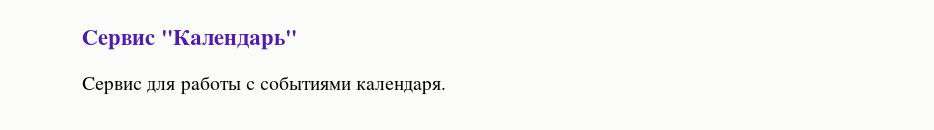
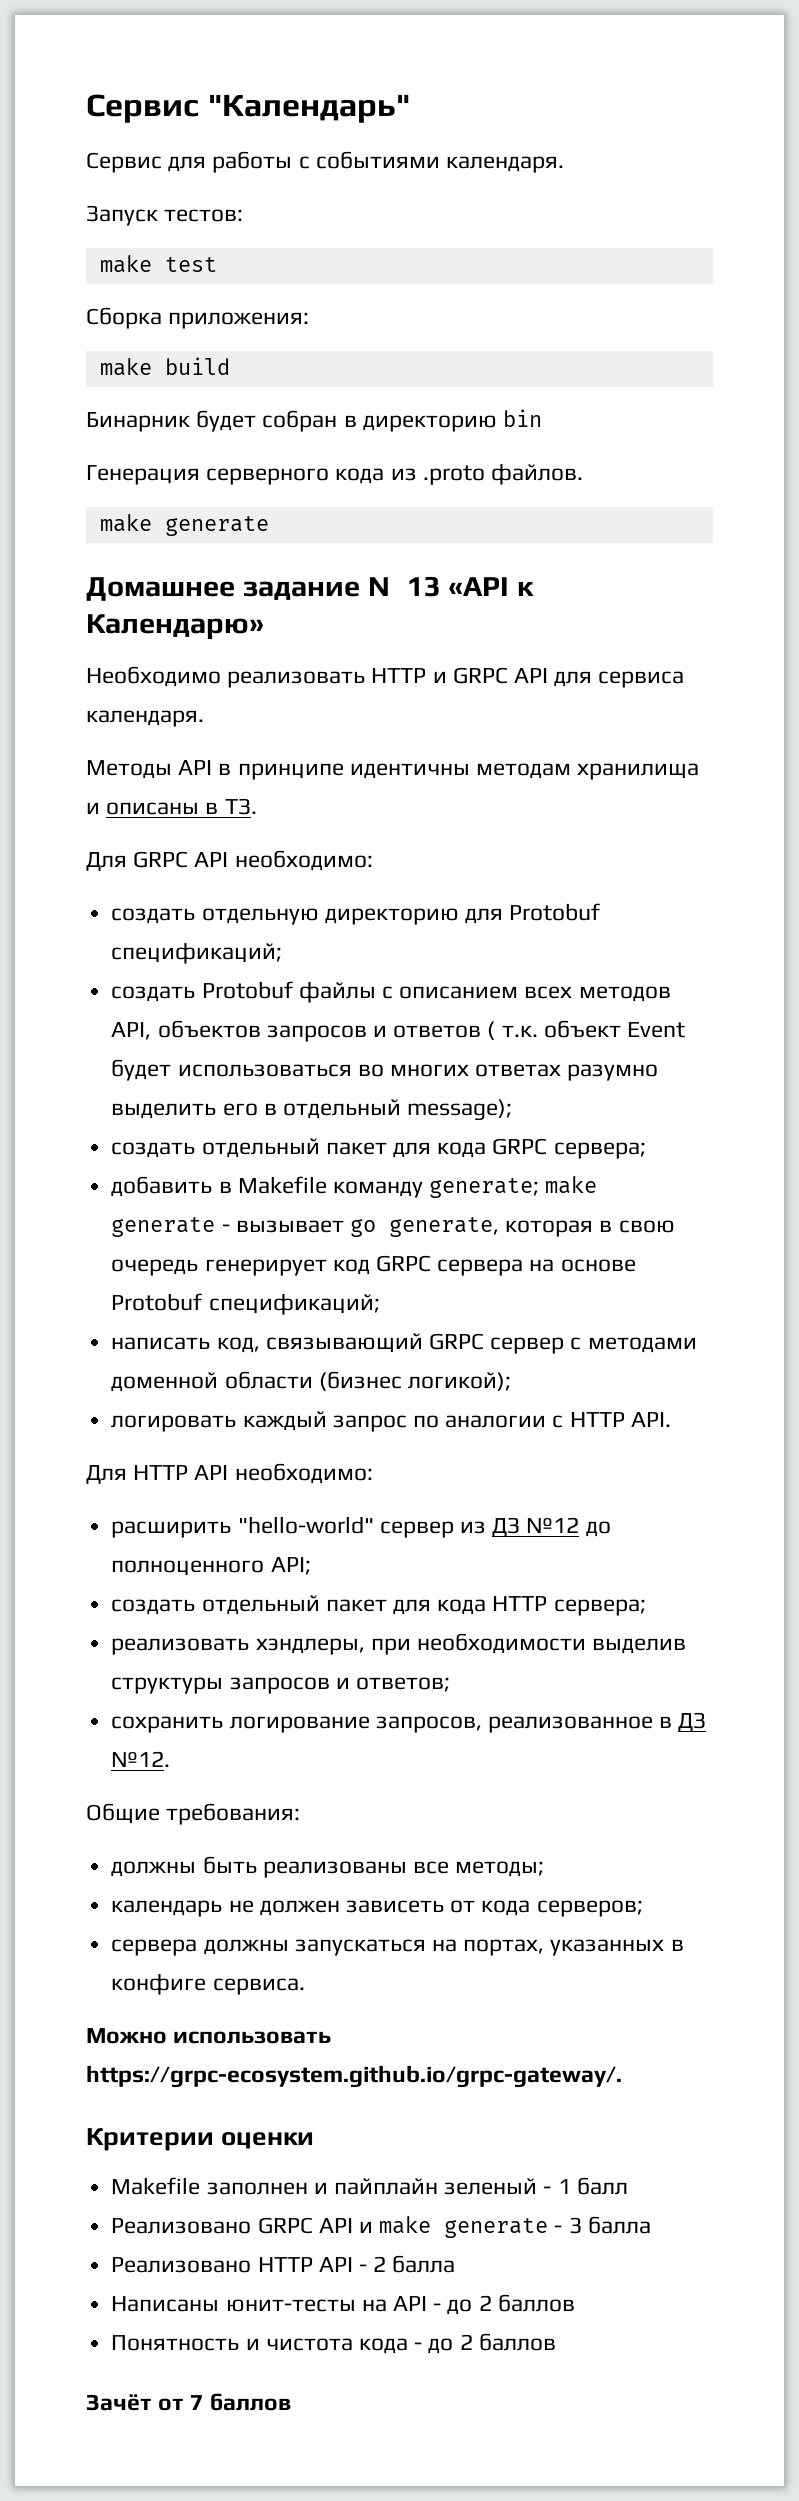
+ Запуск тестов:
+ make test
+ Сборка приложения:
+ make build
+ Бинарник будет собран в директорию bin
+ Генерация серверного кода из .proto файлов.
+ make generate
+ Домашнее задание №13 «API к Календарю»
+ Необходимо реализовать HTTP и GRPC API для сервиса календаря.
+ Методы API в принципе идентичны методам хранилища и описаны в ТЗ.
+ Для GRPC API необходимо:
+ создать отдельную директорию для Protobuf спецификаций;
+ создать Protobuf файлы с описанием всех методов API, объектов запросов и ответов ( т.к. объект Event будет использоваться во многих ответах разумно выделить его в отдельный message);
+ создать отдельный пакет для кода GRPC сервера;
+ добавить в Makefile команду generate; make generate - вызывает go generate, которая в свою очередь генерирует код GRPC сервера на основе Protobuf спецификаций;
+ написать код, связывающий GRPC сервер с методами доменной области (бизнес логикой);
+ логировать каждый запрос по аналогии с HTTP API.
+ Для HTTP API необходимо:
+ расширить "hello-world" сервер из ДЗ №12 до полноценного API;
+ создать отдельный пакет для кода HTTP сервера;
+ реализовать хэндлеры, при необходимости выделив структуры запросов и ответов;
+ сохранить логирование запросов, реализованное в ДЗ №12.
+ Общие требования:
+ должны быть реализованы все методы;
+ календарь не должен зависеть от кода серверов;
+ сервера должны запускаться на портах, указанных в конфиге сервиса.
+ Можно использовать https://grpc-ecosystem.github.io/grpc-gateway/.
+ Критерии оценки
+ Makefile заполнен и пайплайн зеленый - 1 балл
+ Реализовано GRPC API и make generate - 3 балла
+ Реализовано HTTP API - 2 балла
+ Написаны юнит-тесты на API - до 2 баллов
+ Понятность и чистота кода - до 2 баллов
+ Зачёт от 7 баллов

